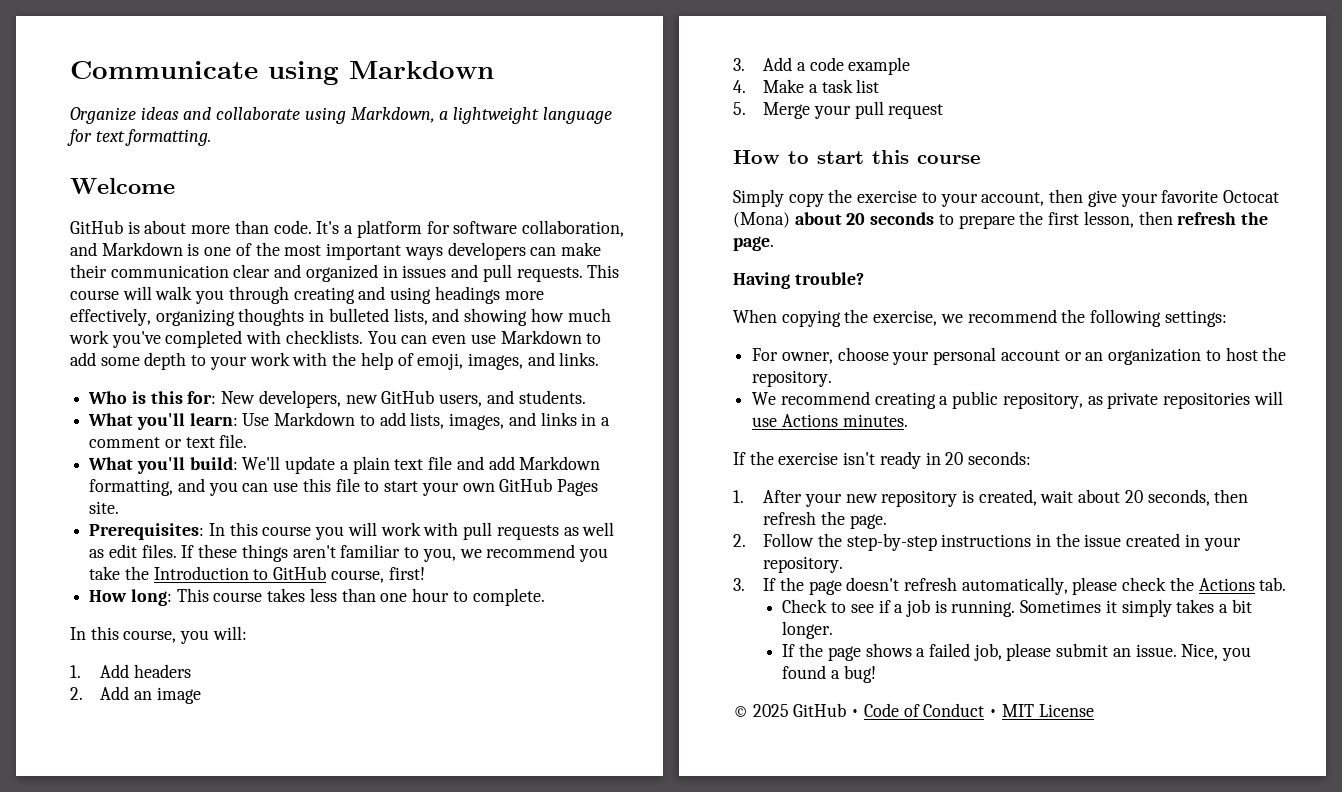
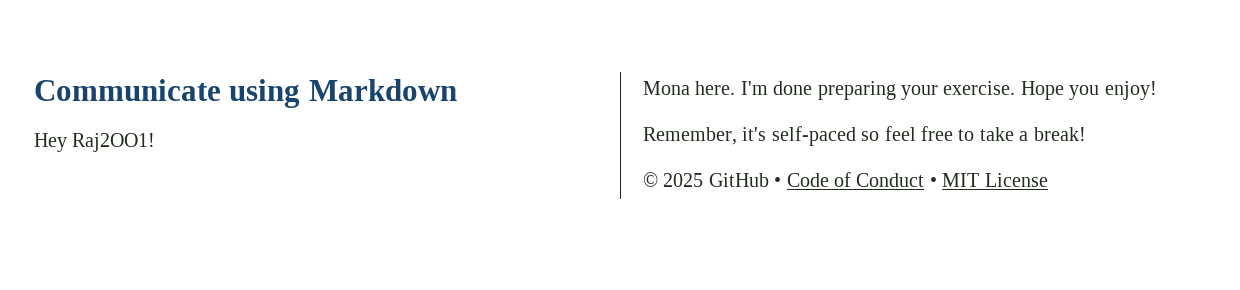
- Organize ideas and collaborate using Markdown, a lightweight language for text formatting.
- Welcome
- GitHub is about more than code. It's a platform for software collaboration, and Markdown is one of the most important ways developers can make their communication clear and organized in issues and pull requests. This course will walk you through creating and using headings more effectively, organizing thoughts in bulleted lists, and showing how much work you've completed with checklists. You can even use Markdown to add some depth to your work with the help of emoji, images, and links.
- Who is this for: New developers, new GitHub users, and students.
- What you'll learn: Use Markdown to add lists, images, and links in a comment or text file.
- What you'll build: We'll update a plain text file and add Markdown formatting, and you can use this file to start your own GitHub Pages site.
- Prerequisites: In this course you will work with pull requests as well as edit files. If these things aren't familiar to you, we recommend you take the Introduction to GitHub course, first!
- How long: This course takes less than one hour to complete.
- In this course, you will:
- 1. Add headers
- 2. Add an image
- 3. Add a code example
- 4. Make a task list
- 5. Merge your pull request
- How to start this course
- Simply copy the exercise to your account, then give your favorite Octocat (Mona) about 20 seconds to prepare the first lesson, then refresh the page.
- Having trouble?
- When copying the exercise, we recommend the following settings:
- For owner, choose your personal account or an organization to host the repository.
- We recommend creating a public repository, as private repositories will use Actions minutes.
- If the exercise isn't ready in 20 seconds:
- 1. After your new repository is created, wait about 20 seconds, then refresh the page.
- 2. Follow the step-by-step instructions in the issue created in your repository.
- 3. If the page doesn't refresh automatically, please check the Actions tab.
- Check to see if a job is running. Sometimes it simply takes a bit longer.
- If the page shows a failed job, please submit an issue. Nice, you found a bug!
+ Hey Raj2OO1!
+ Mona here. I'm done preparing your exercise. Hope you enjoy!
+ Remember, it's self-paced so feel free to take a break!

